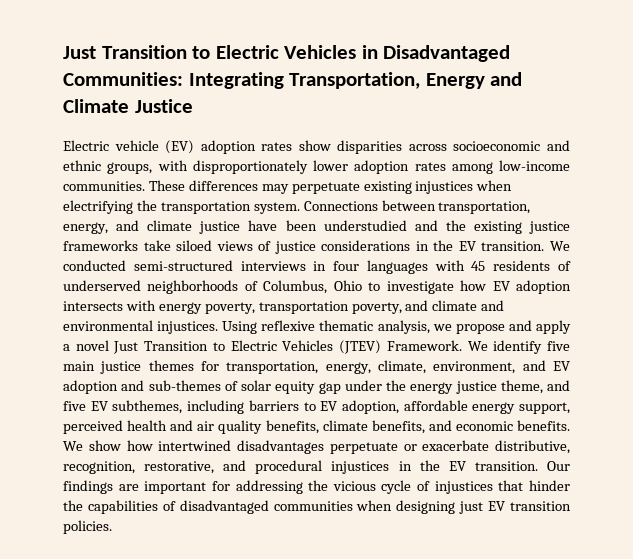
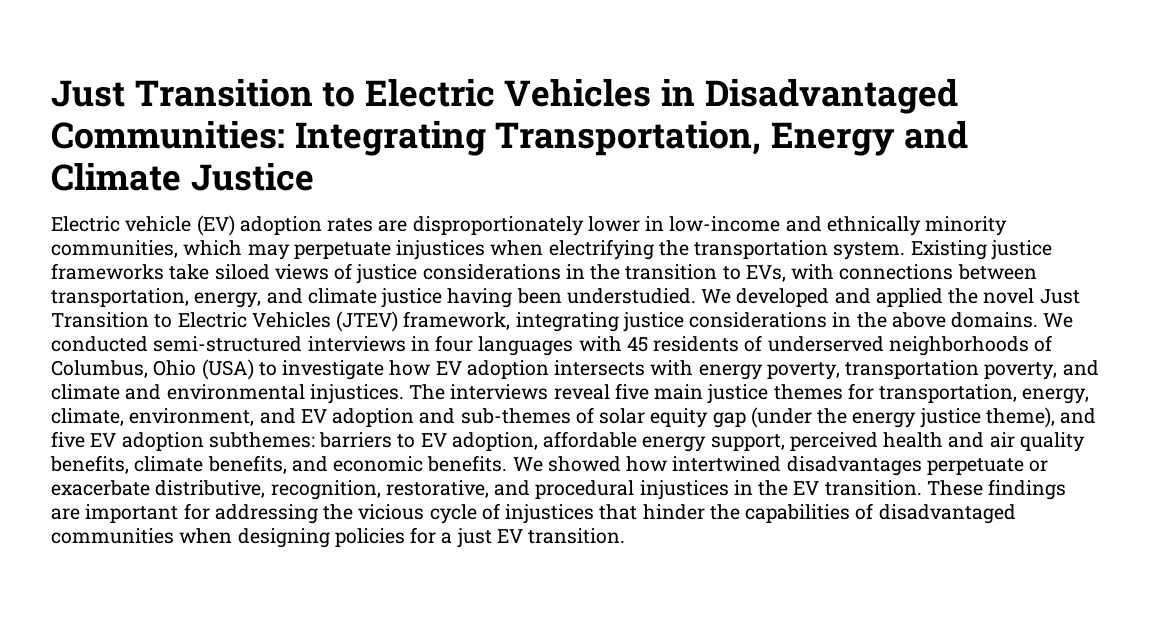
- Electric vehicle (EV) adoption rates show disparities across socioeconomic and ethnic groups, with disproportionately lower adoption rates among low-income communities. These differences may perpetuate existing injustices when electrifying the transportation system.
+ Electric vehicle (EV) adoption rates are disproportionately lower in low-income and ethnically minority communities, which may perpetuate injustices when electrifying the transportation system.
- Connections between transportation, energy, and climate justice have been understudied and the existing justice frameworks take siloed views of justice considerations in the EV transition.
+ Existing justice frameworks take siloed views of justice considerations in the transition to EVs, with connections between transportation, energy, and climate justice having been understudied. We developed and applied the novel Just Transition to Electric Vehicles (JTEV) framework, integrating justice considerations in the above domains.
- We conducted semi-structured interviews in four languages with 45 residents of underserved neighborhoods of Columbus, Ohio to investigate how EV adoption intersects with energy poverty, transportation poverty, and climate and environmental injustices.
+ We conducted semi-structured interviews in four languages with 45 residents of underserved neighborhoods of Columbus, Ohio (USA) to investigate how EV adoption intersects with energy poverty, transportation poverty, and climate and environmental injustices.
- Using reflexive thematic analysis, we propose and apply a novel Just Transition to Electric Vehicles (JTEV) Framework. We identify five main justice themes for transportation, energy, climate, environment, and EV adoption and sub-themes of solar equity gap under the energy justice theme, and five EV subthemes, including barriers to EV adoption, affordable energy support, perceived health and air quality benefits, climate benefits, and economic benefits.
+ The interviews reveal five main justice themes for transportation, energy, climate, environment, and EV adoption and sub-themes of solar equity gap (under the energy justice theme), and five EV adoption subthemes: barriers to EV adoption, affordable energy support, perceived health and air quality benefits, climate benefits, and economic benefits.
- We show how intertwined disadvantages perpetuate or exacerbate distributive, recognition, restorative, and procedural injustices in the EV transition.
+ We showed how intertwined disadvantages perpetuate or exacerbate distributive, recognition, restorative, and procedural injustices in the EV transition.
- Our findings are important for addressing the vicious cycle of injustices that hinder the capabilities of disadvantaged communities when designing just EV transition policies.
+ These findings are important for addressing the vicious cycle of injustices that hinder the capabilities of disadvantaged communities when designing policies for a just EV transition.

